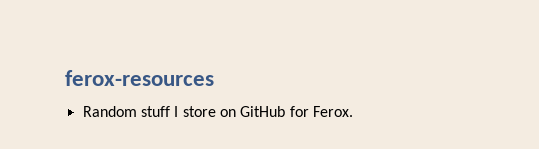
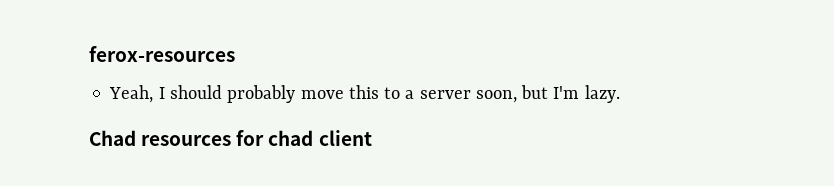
- Random stuff I store on GitHub for Ferox.
+ Yeah, I should probably move this to a server soon, but I'm lazy.
+ Chad resources for chad client

